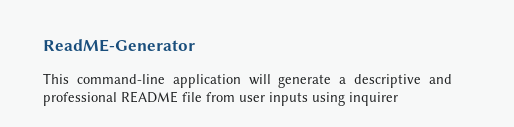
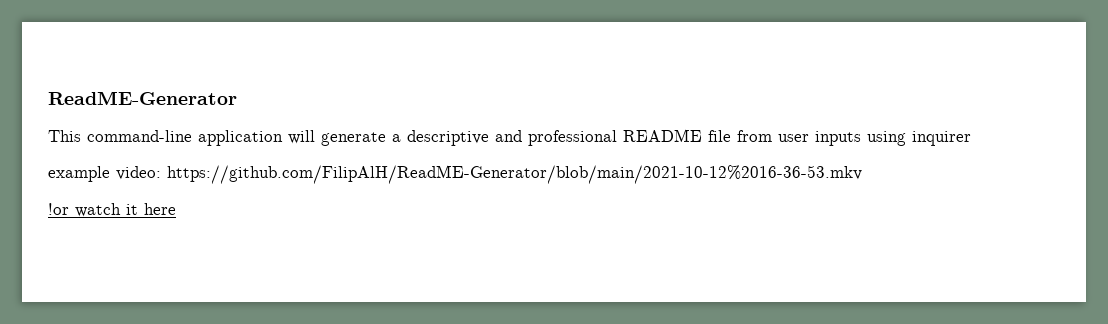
+ example video: https://github.com/FilipAlH/ReadME-Generator/blob/main/2021-10-12%2016-36-53.mkv
+ !or watch it here

